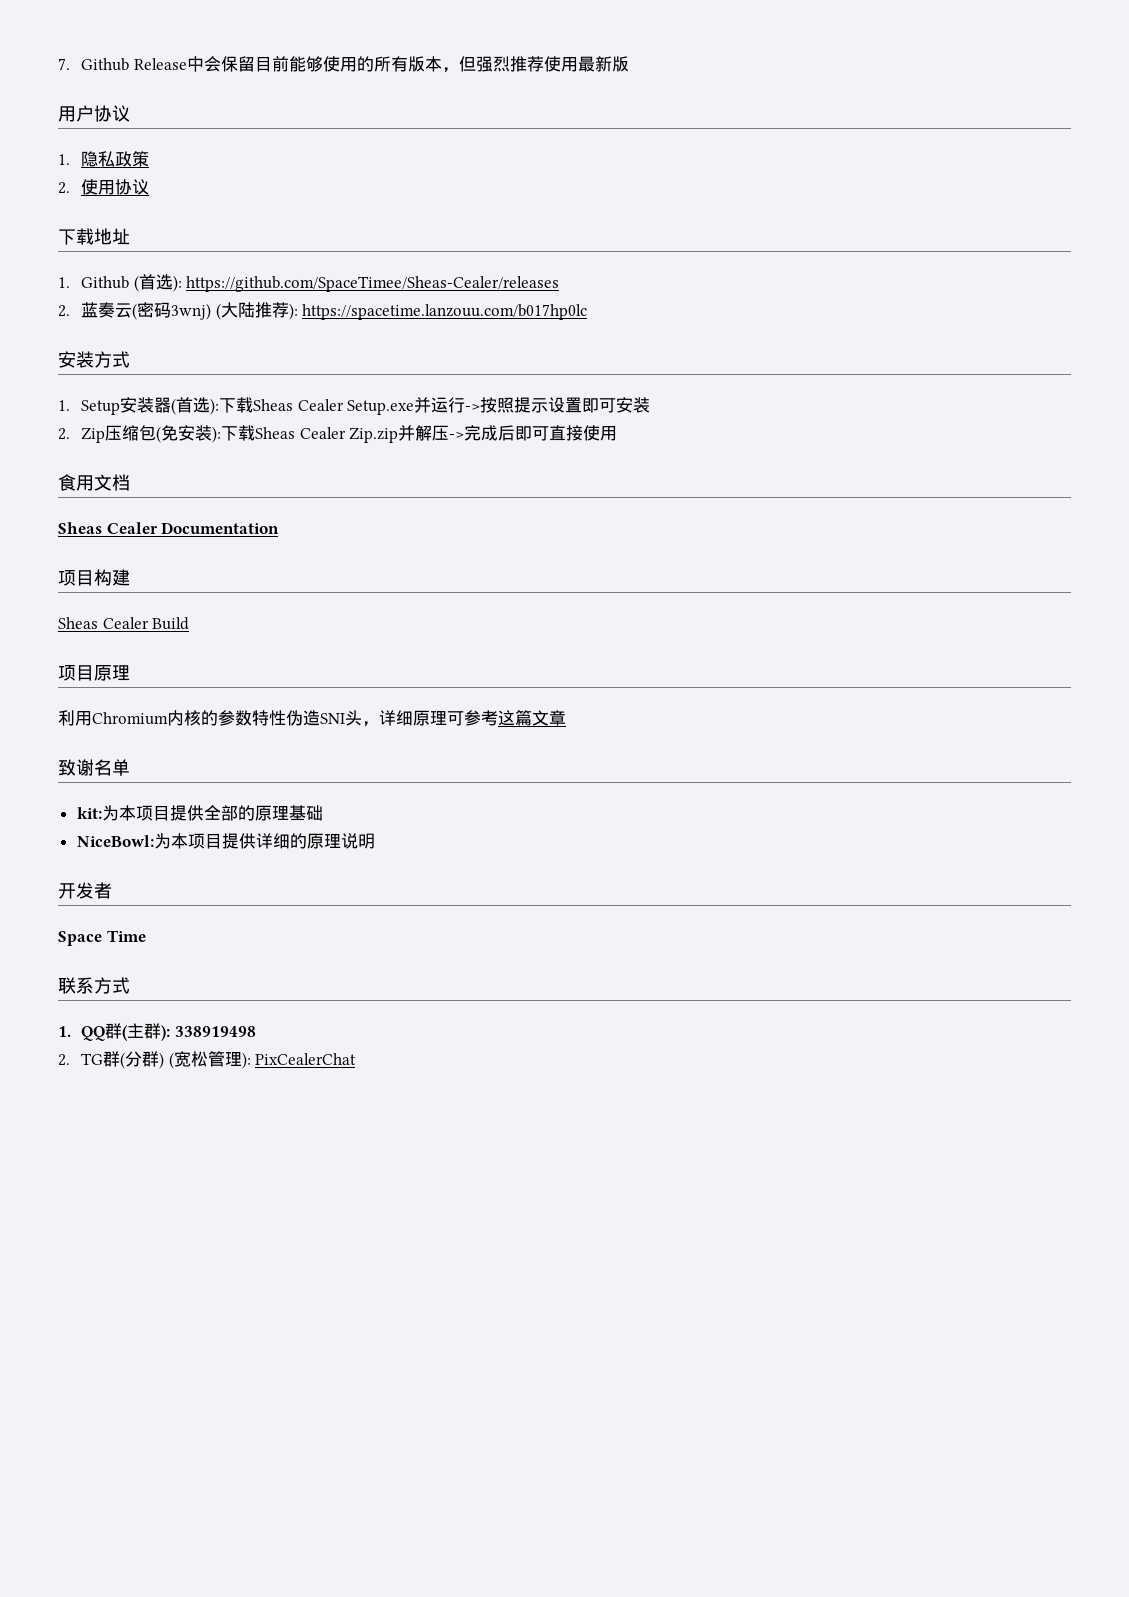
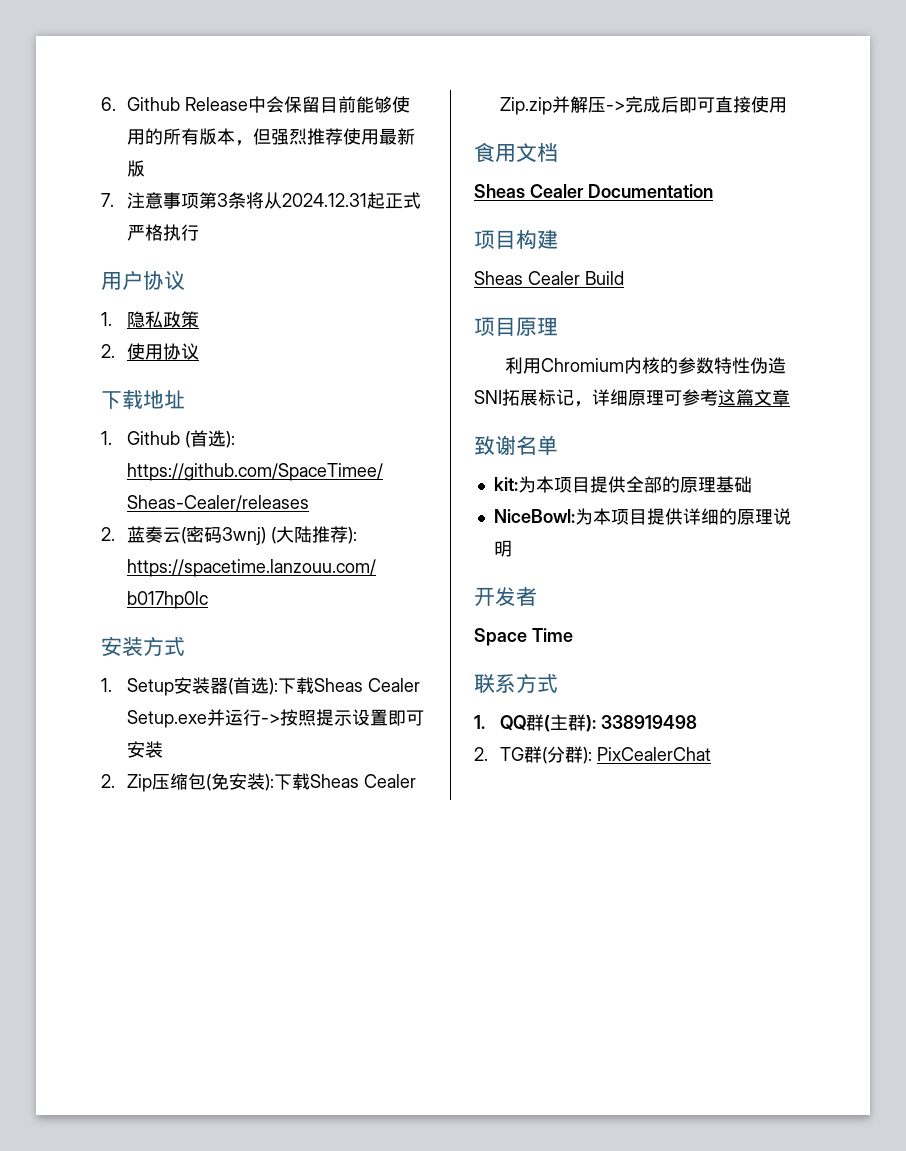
- 7. Github Release中会保留目前能够使用的所有版本，但强烈推荐使用最新版
+ 6. Github Release中会保留目前能够使用的所有版本，但强烈推荐使用最新版
+ 7.注意事项第3条将从2024.12.31起正式严格执行
- 利用Chromium内核的参数特性伪造SNI头，详细原理可参考这篇文章
+ 利用Chromium内核的参数特性伪造SNI拓展标记，详细原理可参考这篇文章
- 2. TG群(分群) (宽松管理): PixCealerChat
+ 2. TG群(分群): PixCealerChat

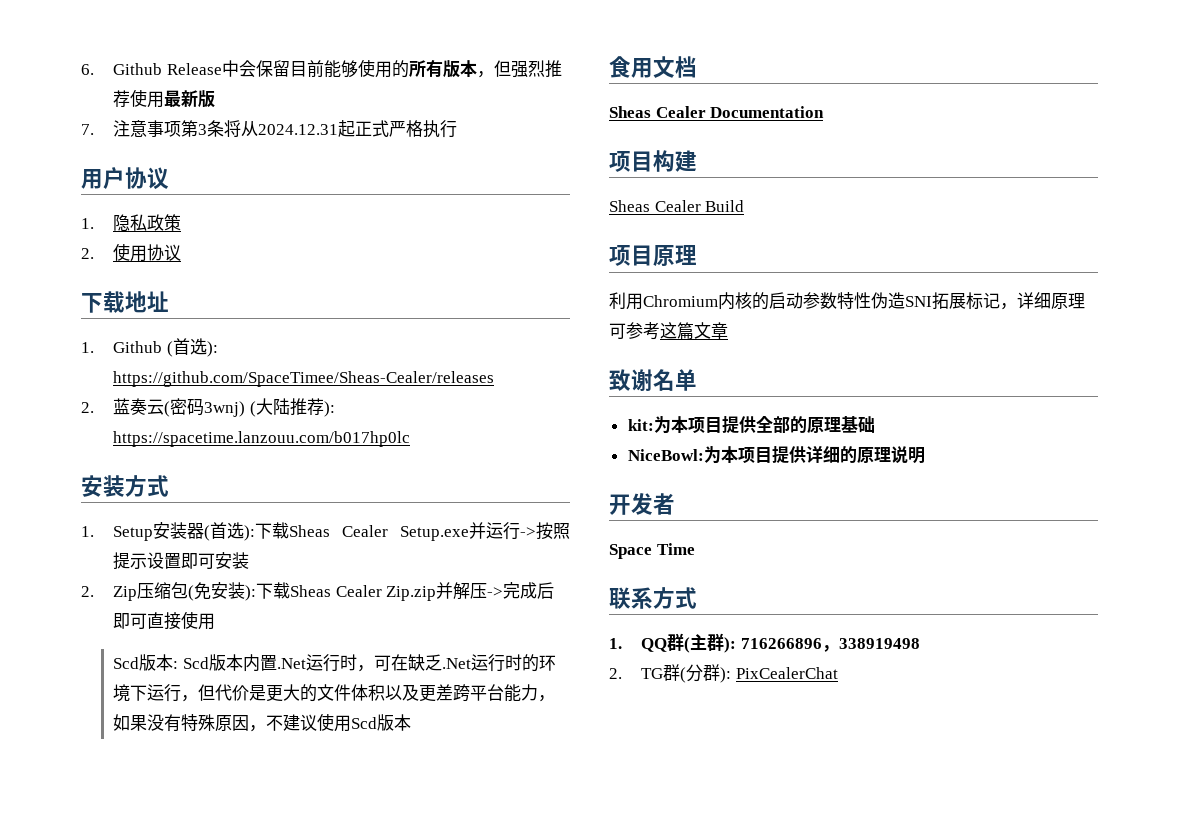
+ Scd版本: Scd版本内置.Net运行时，可在缺乏.Net运行时的环境下运行，但代价是更大的文件体积以及更差跨平台能力，如果没有特殊原因，不建议使用Scd版本
- 利用Chromium内核的参数特性伪造SNI拓展标记，详细原理可参考这篇文章
+ 利用Chromium内核的启动参数特性伪造SNI拓展标记，详细原理可参考这篇文章
- 1. QQ群(主群): 338919498
+ 1. QQ群(主群): 716266896，338919498

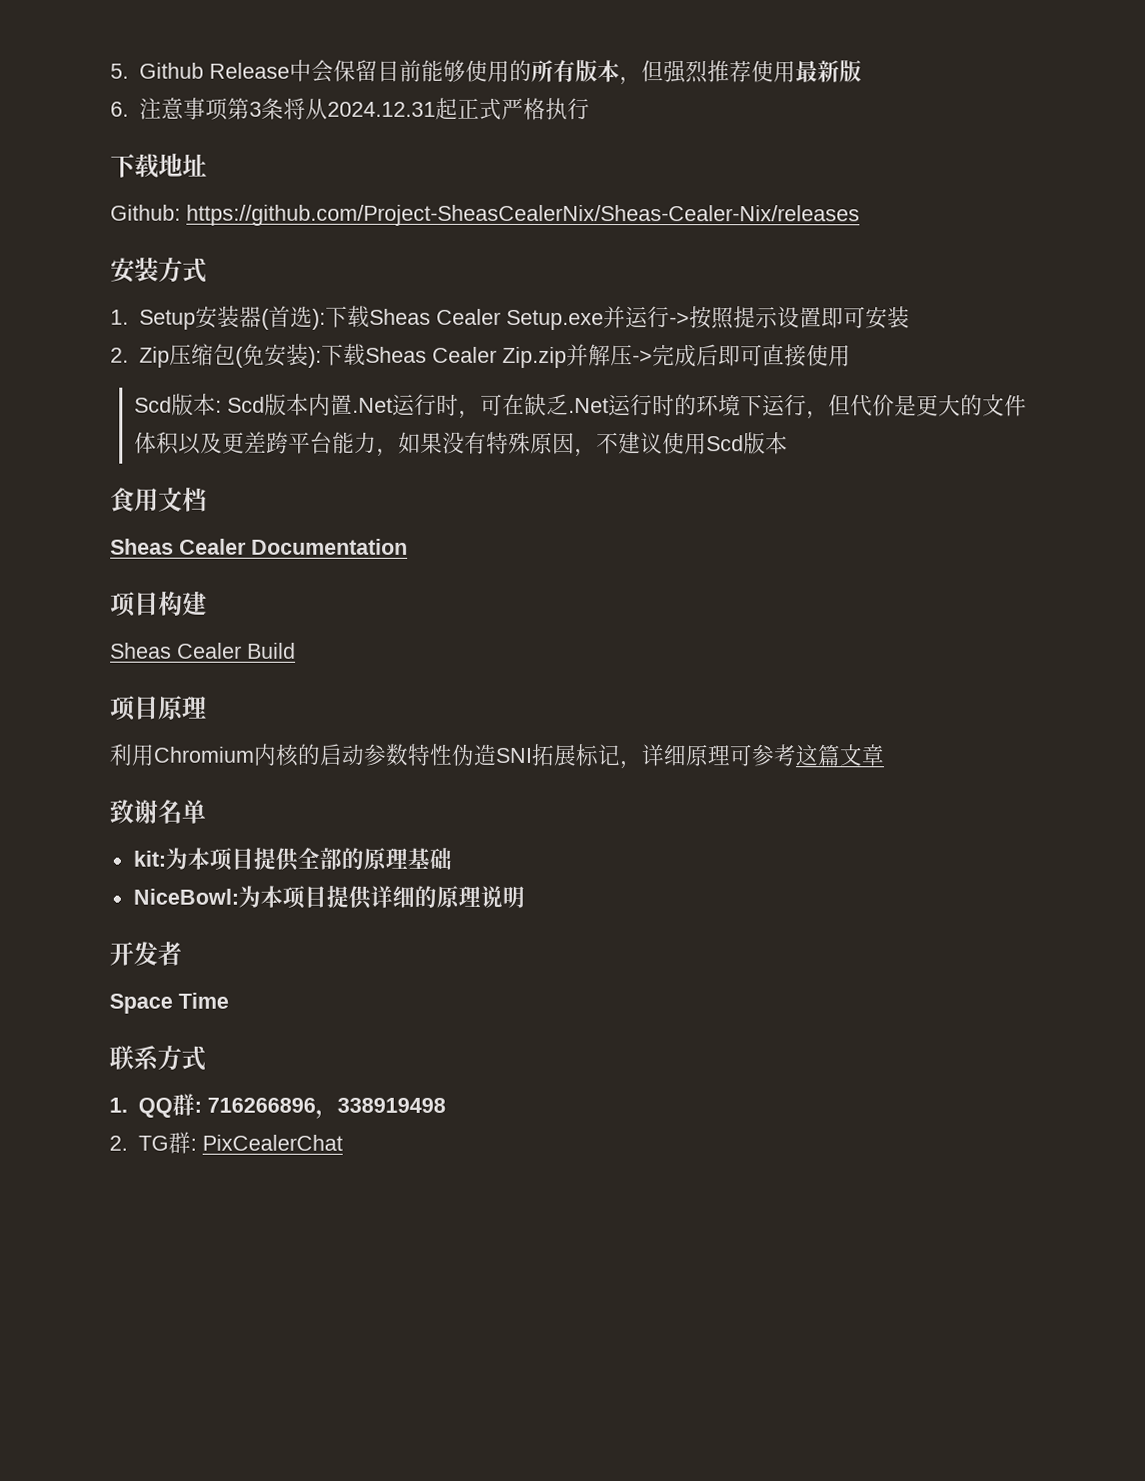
- 6. Github Release中会保留目前能够使用的所有版本，但强烈推荐使用最新版
+ 5. Github Release中会保留目前能够使用的所有版本，但强烈推荐使用最新版
- 7.注意事项第3条将从2024.12.31起正式严格执行
+ 6.注意事项第3条将从2024.12.31起正式严格执行
- 用户协议
- 1.隐私政策
- 2.使用协议
  下载地址
- 1. Github (首选): https://github.com/SpaceTimee/Sheas-Cealer/releases
- 2.蓝奏云(密码3wnj) (大陆推荐): https://spacetime.lanzouu.com/b017hp0lc
+ Github: https://github.com/Project-SheasCealerNix/Sheas-Cealer-Nix/releases
- 1. QQ群(主群): 716266896，338919498
+ 1. QQ群: 716266896，338919498
- 2. TG群(分群): PixCealerChat
+ 2. TG群: PixCealerChat

